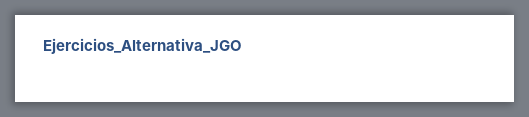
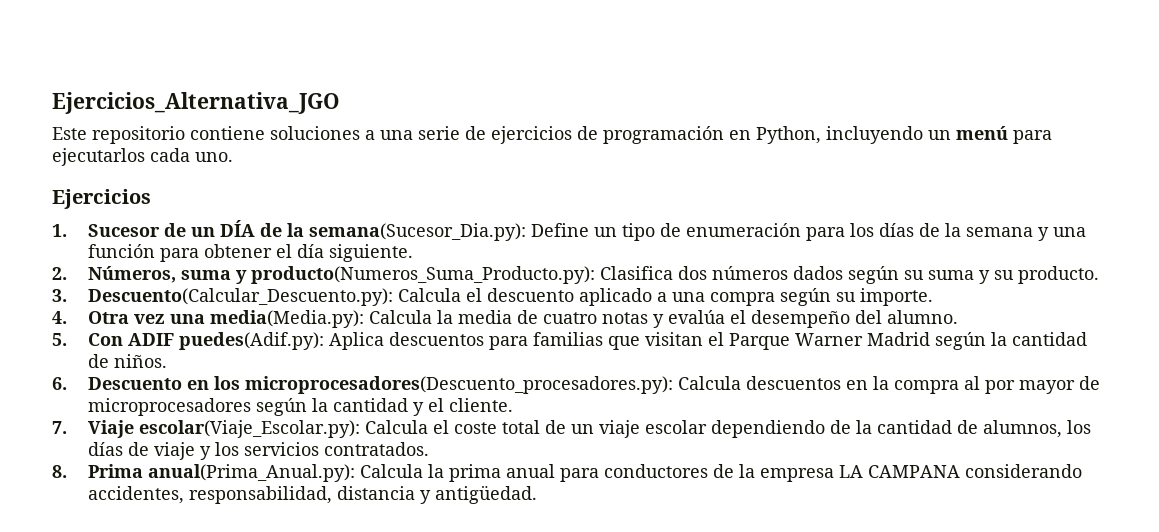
+ Este repositorio contiene soluciones a una serie de ejercicios de programación en Python, incluyendo un menú para ejecutarlos cada uno.
+ Ejercicios
+ 1. Sucesor de un DÍA de la semana(Sucesor_Dia.py): Define un tipo de enumeración para los días de la semana y una función para obtener el día siguiente.
+ 2. Números, suma y producto(Numeros_Suma_Producto.py): Clasifica dos números dados según su suma y su producto.
+ 3. Descuento(Calcular_Descuento.py): Calcula el descuento aplicado a una compra según su importe.
+ 4. Otra vez una media(Media.py): Calcula la media de cuatro notas y evalúa el desempeño del alumno.
+ 5. Con ADIF puedes(Adif.py): Aplica descuentos para familias que visitan el Parque Warner Madrid según la cantidad de niños.
+ 6. Descuento en los microprocesadores(Descuento_procesadores.py): Calcula descuentos en la compra al por mayor de microprocesadores según la cantidad y el cliente.
+ 7. Viaje escolar(Viaje_Escolar.py): Calcula el coste total de un viaje escolar dependiendo de la cantidad de alumnos, los días de viaje y los servicios contratados.
+ 8. Prima anual(Prima_Anual.py): Calcula la prima anual para conductores de la empresa LA CAMPANA considerando accidentes, responsabilidad, distancia y antigüedad.

